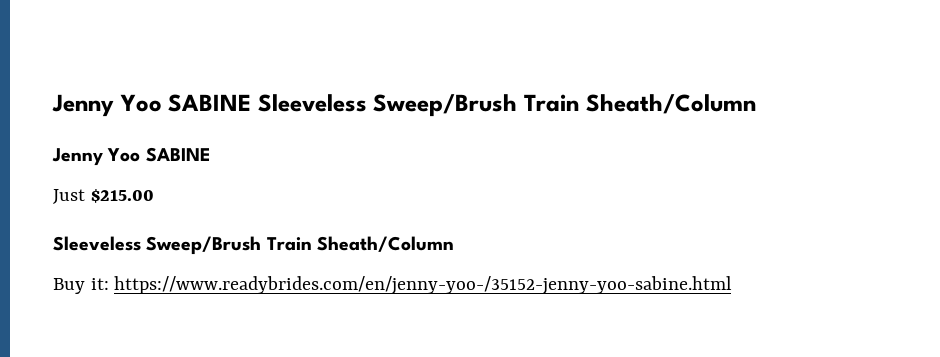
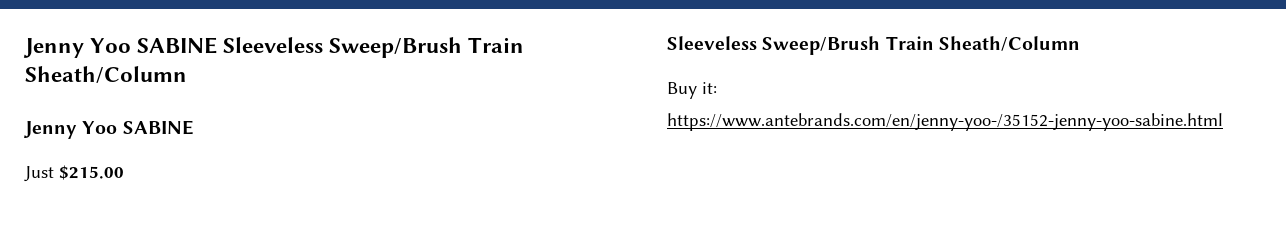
- Buy it: https://www.readybrides.com/en/jenny-yoo-/35152-jenny-yoo-sabine.html
+ Buy it: https://www.antebrands.com/en/jenny-yoo-/35152-jenny-yoo-sabine.html

